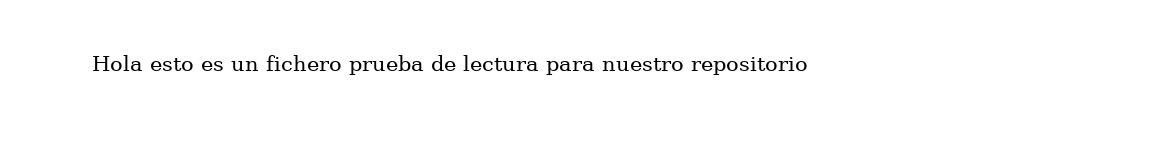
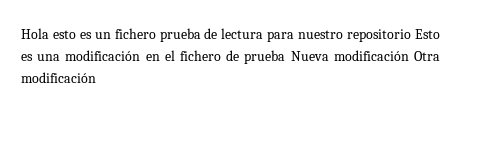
- Hola esto es un fichero prueba de lectura para nuestro repositorio
+ Hola esto es un fichero prueba de lectura para nuestro repositorio Esto es una modificación en el fichero de prueba Nueva modificación Otra modificación

